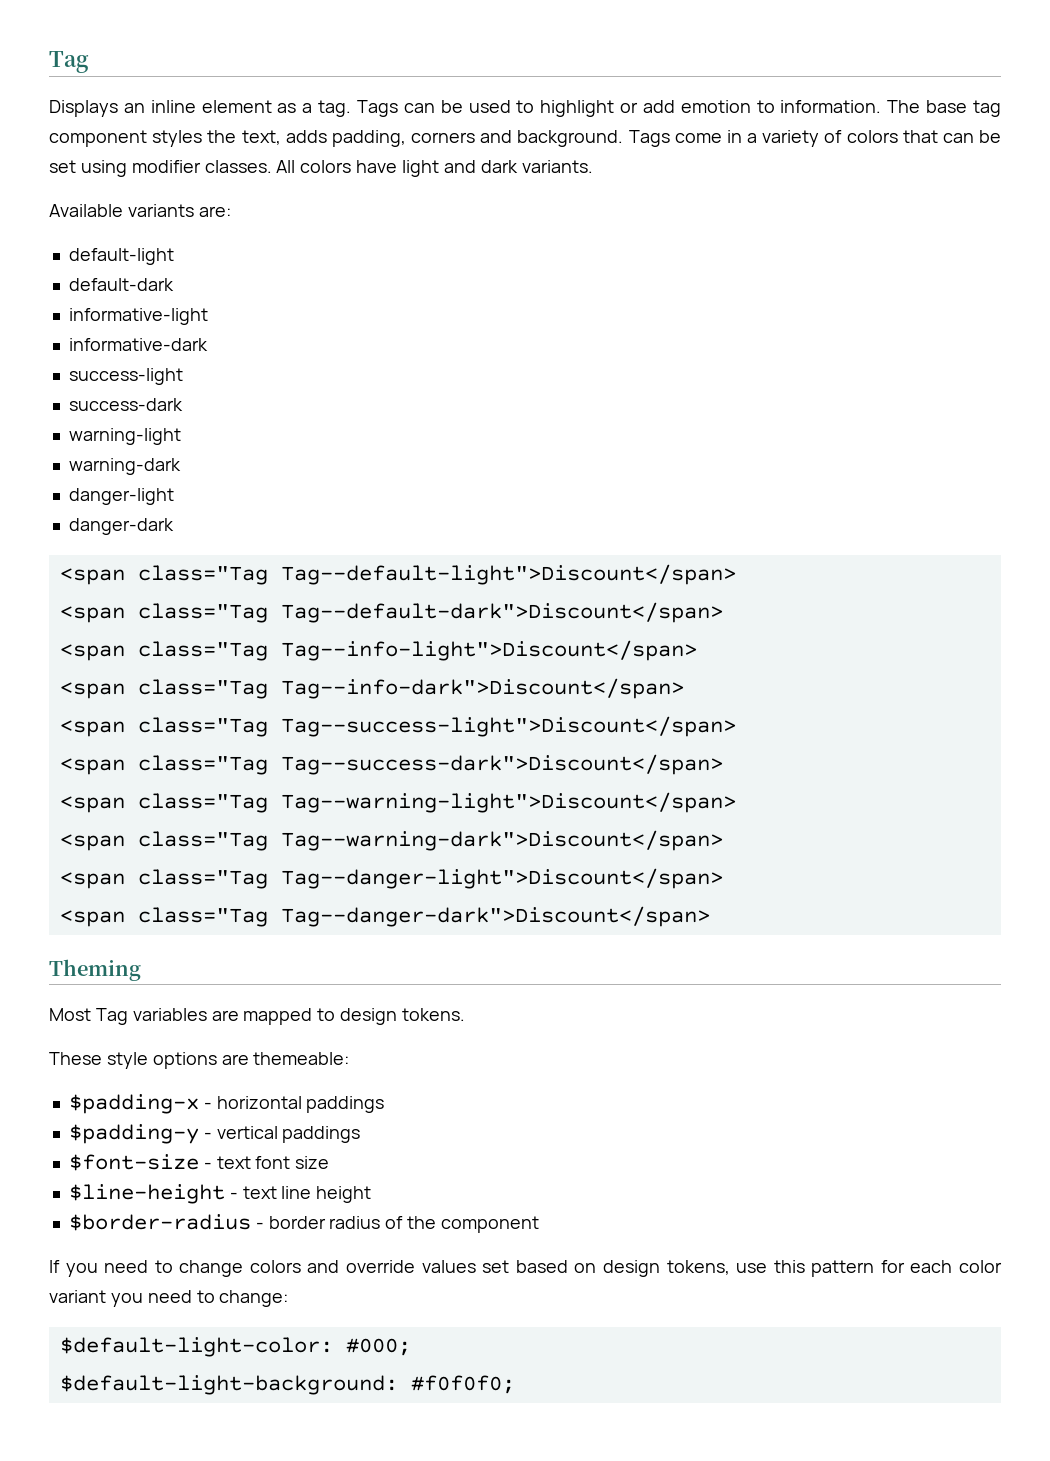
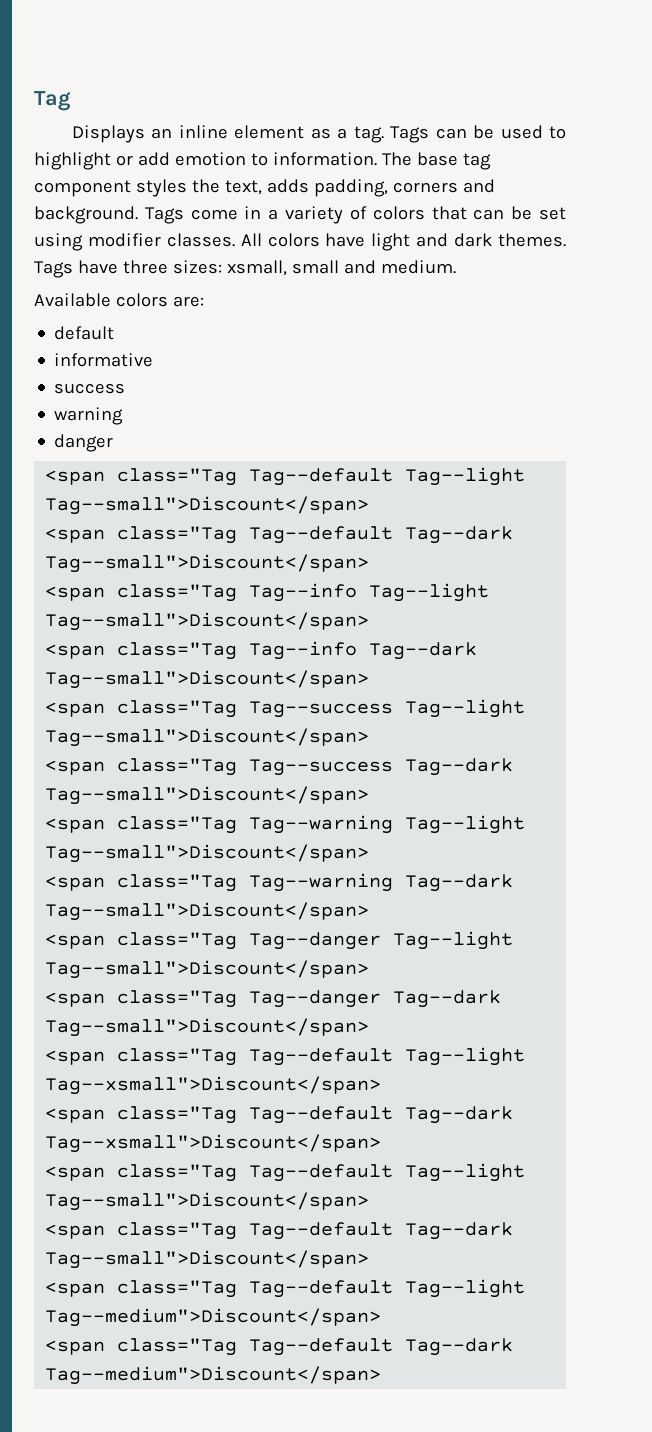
- All colors have light and dark variants.
+ All colors have light and dark themes. Tags have three sizes: xsmall, small and medium.
- Available variants are:
+ Available colors are:
- default-light
- default-dark
- informative-light
- informative-dark
- success-light
- success-dark
- warning-light
- warning-dark
- danger-light
- danger-dark
- <span class="Tag Tag--default-light">Discount</span>
- <span class="Tag Tag--default-dark">Discount</span>
- <span class="Tag Tag--info-light">Discount</span>
- <span class="Tag Tag--info-dark">Discount</span>
- <span class="Tag Tag--success-light">Discount</span>
- <span class="Tag Tag--success-dark">Discount</span>
- <span class="Tag Tag--warning-light">Discount</span>
- <span class="Tag Tag--warning-dark">Discount</span>
- <span class="Tag Tag--danger-light">Discount</span>
- <span class="Tag Tag--danger-dark">Discount</span>
- Theming
- Most Tag variables are mapped to design tokens.
- These style options are themeable:
- $padding-x - horizontal paddings
- $padding-y - vertical paddings
- $font-size - text font size
- $line-height - text line height
- $border-radius - border radius of the component
- If you need to change colors and override values set based on design tokens, use this pattern for each color variant you need to change:
- $default-light-color: #000;
- $default-light-background: #f0f0f0;
+ default
+ informative
+ success
+ warning
+ danger
+ <span class="Tag Tag--default Tag--light Tag--small">Discount</span>
+ <span class="Tag Tag--default Tag--dark Tag--small">Discount</span>
+ <span class="Tag Tag--info Tag--light Tag--small">Discount</span>
+ <span class="Tag Tag--info Tag--dark Tag--small">Discount</span>
+ <span class="Tag Tag--success Tag--light Tag--small">Discount</span>
+ <span class="Tag Tag--success Tag--dark Tag--small">Discount</span>
+ <span class="Tag Tag--warning Tag--light Tag--small">Discount</span>
+ <span class="Tag Tag--warning Tag--dark Tag--small">Discount</span>
+ <span class="Tag Tag--danger Tag--light Tag--small">Discount</span>
+ <span class="Tag Tag--danger Tag--dark Tag--small">Discount</span>
+ <span class="Tag Tag--default Tag--light Tag--xsmall">Discount</span>
+ <span class="Tag Tag--default Tag--dark Tag--xsmall">Discount</span>
+ <span class="Tag Tag--default Tag--light Tag--small">Discount</span>
+ <span class="Tag Tag--default Tag--dark Tag--small">Discount</span>
+ <span class="Tag Tag--default Tag--light Tag--medium">Discount</span>
+ <span class="Tag Tag--default Tag--dark Tag--medium">Discount</span>

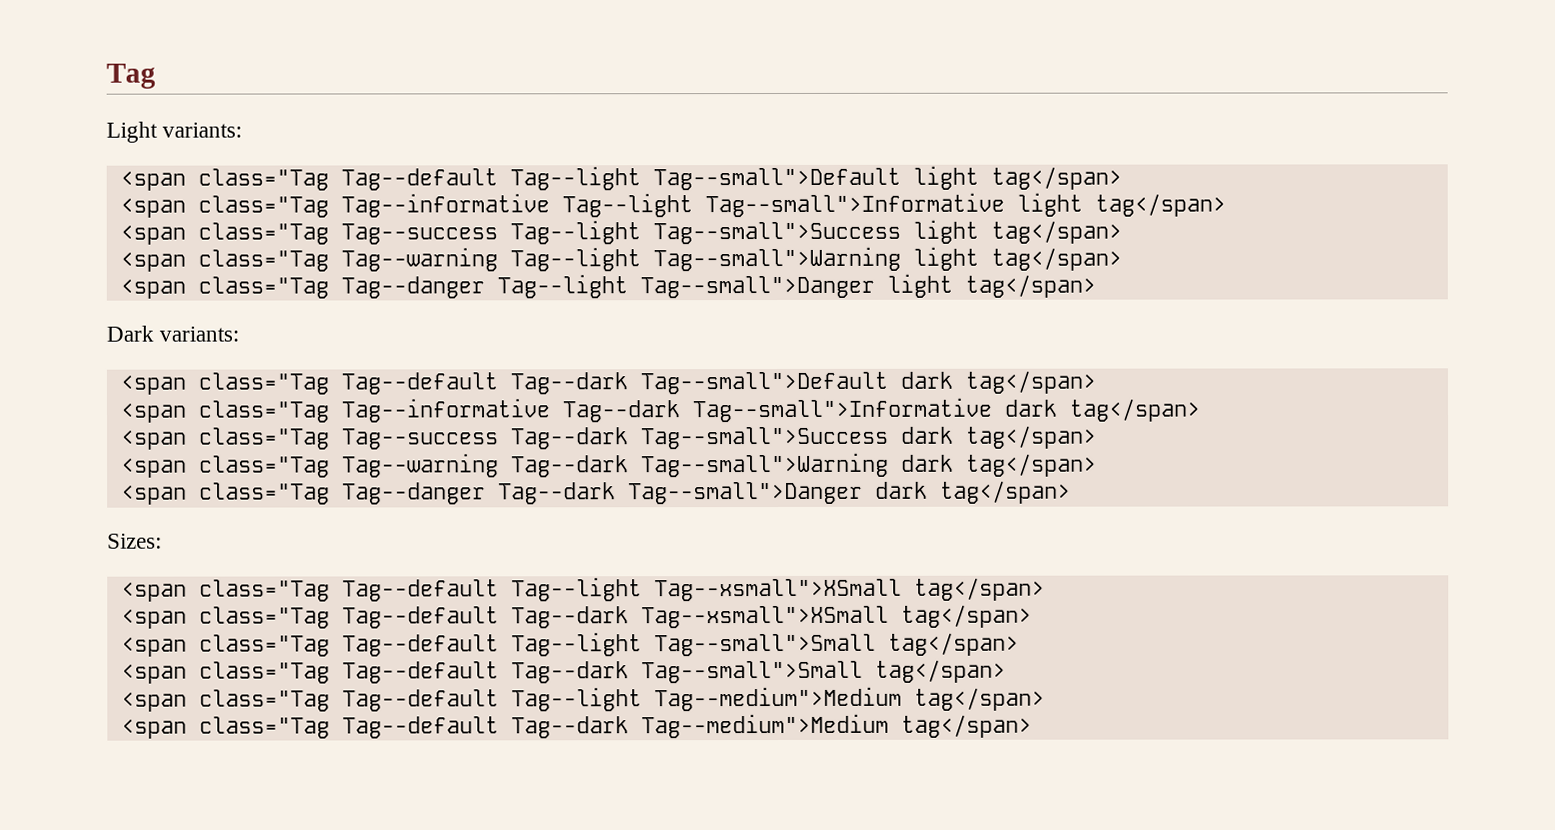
- Displays an inline element as a tag. Tags can be used to highlight or add emotion to information. The base tag component styles the text, adds padding, corners and background. Tags come in a variety of colors that can be set using modifier classes. All colors have light and dark themes. Tags have three sizes: xsmall, small and medium.
- Available colors are:
- default
- informative
- success
- warning
- danger
- <span class="Tag Tag--default Tag--light Tag--small">Discount</span>
- <span class="Tag Tag--default Tag--dark Tag--small">Discount</span>
- <span class="Tag Tag--info Tag--light Tag--small">Discount</span>
- <span class="Tag Tag--info Tag--dark Tag--small">Discount</span>
- <span class="Tag Tag--success Tag--light Tag--small">Discount</span>
- <span class="Tag Tag--success Tag--dark Tag--small">Discount</span>
- <span class="Tag Tag--warning Tag--light Tag--small">Discount</span>
- <span class="Tag Tag--warning Tag--dark Tag--small">Discount</span>
- <span class="Tag Tag--danger Tag--light Tag--small">Discount</span>
+ Light variants:
+ <span class="Tag Tag--default Tag--light Tag--small">Default light tag</span>
+ <span class="Tag Tag--informative Tag--light Tag--small">Informative light tag</span>
+ <span class="Tag Tag--success Tag--light Tag--small">Success light tag</span>
+ <span class="Tag Tag--warning Tag--light Tag--small">Warning light tag</span>
+ <span class="Tag Tag--danger Tag--light Tag--small">Danger light tag</span>
+ Dark variants:
+ <span class="Tag Tag--default Tag--dark Tag--small">Default dark tag</span>
+ <span class="Tag Tag--informative Tag--dark Tag--small">Informative dark tag</span>
+ <span class="Tag Tag--success Tag--dark Tag--small">Success dark tag</span>
+ <span class="Tag Tag--warning Tag--dark Tag--small">Warning dark tag</span>
- <span class="Tag Tag--danger Tag--dark Tag--small">Discount</span>
- <span class="Tag Tag--default Tag--light Tag--xsmall">Discount</span>
- <span class="Tag Tag--default Tag--dark Tag--xsmall">Discount</span>
- <span class="Tag Tag--default Tag--light Tag--small">Discount</span>
- <span class="Tag Tag--default Tag--dark Tag--small">Discount</span>
- <span class="Tag Tag--default Tag--light Tag--medium">Discount</span>
- <span class="Tag Tag--default Tag--dark Tag--medium">Discount</span>
+ <span class="Tag Tag--danger Tag--dark Tag--small">Danger dark tag</span>
+ Sizes:
+ <span class="Tag Tag--default Tag--light Tag--xsmall">XSmall tag</span>
+ <span class="Tag Tag--default Tag--dark Tag--xsmall">XSmall tag</span>
+ <span class="Tag Tag--default Tag--light Tag--small">Small tag</span>
+ <span class="Tag Tag--default Tag--dark Tag--small">Small tag</span>
+ <span class="Tag Tag--default Tag--light Tag--medium">Medium tag</span>
+ <span class="Tag Tag--default Tag--dark Tag--medium">Medium tag</span>

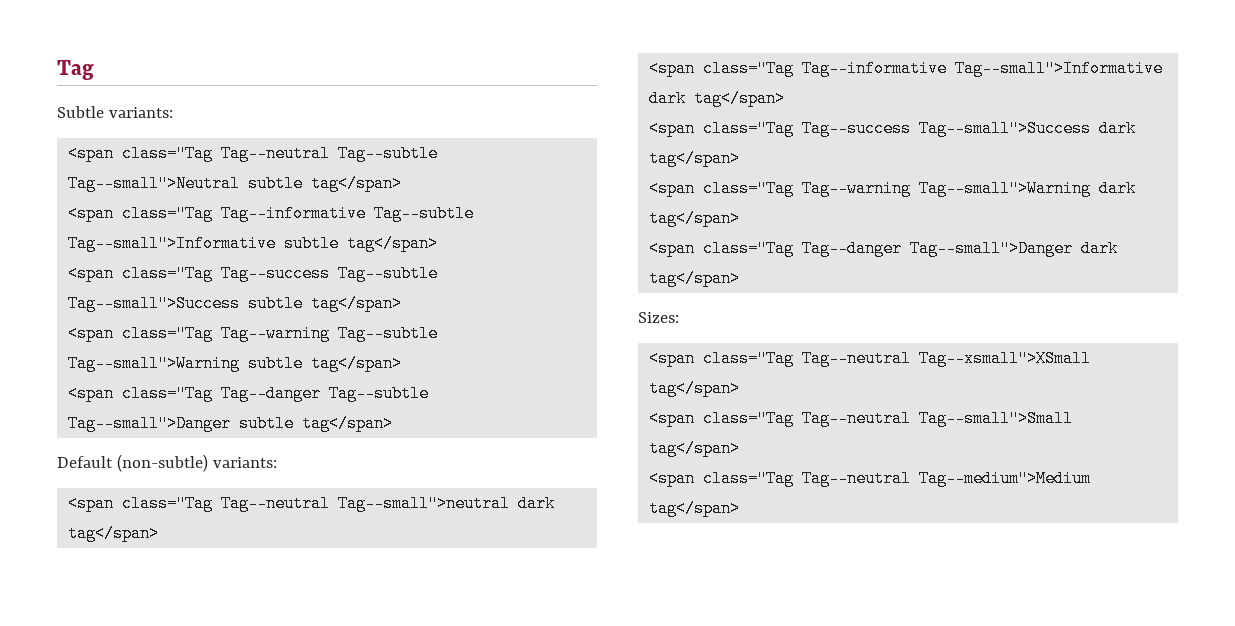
- Light variants:
- <span class="Tag Tag--default Tag--light Tag--small">Default light tag</span>
- <span class="Tag Tag--informative Tag--light Tag--small">Informative light tag</span>
- <span class="Tag Tag--success Tag--light Tag--small">Success light tag</span>
- <span class="Tag Tag--warning Tag--light Tag--small">Warning light tag</span>
- <span class="Tag Tag--danger Tag--light Tag--small">Danger light tag</span>
- Dark variants:
- <span class="Tag Tag--default Tag--dark Tag--small">Default dark tag</span>
+ Subtle variants:
+ <span class="Tag Tag--neutral Tag--subtle Tag--small">Neutral subtle tag</span>
+ <span class="Tag Tag--informative Tag--subtle Tag--small">Informative subtle tag</span>
+ <span class="Tag Tag--success Tag--subtle Tag--small">Success subtle tag</span>
+ <span class="Tag Tag--warning Tag--subtle Tag--small">Warning subtle tag</span>
+ <span class="Tag Tag--danger Tag--subtle Tag--small">Danger subtle tag</span>
+ Default (non-subtle) variants:
+ <span class="Tag Tag--neutral Tag--small">neutral dark tag</span>
- <span class="Tag Tag--informative Tag--dark Tag--small">Informative dark tag</span>
+ <span class="Tag Tag--informative Tag--small">Informative dark tag</span>
- <span class="Tag Tag--success Tag--dark Tag--small">Success dark tag</span>
+ <span class="Tag Tag--success Tag--small">Success dark tag</span>
- <span class="Tag Tag--warning Tag--dark Tag--small">Warning dark tag</span>
+ <span class="Tag Tag--warning Tag--small">Warning dark tag</span>
- <span class="Tag Tag--danger Tag--dark Tag--small">Danger dark tag</span>
+ <span class="Tag Tag--danger Tag--small">Danger dark tag</span>
- <span class="Tag Tag--default Tag--light Tag--xsmall">XSmall tag</span>
- <span class="Tag Tag--default Tag--dark Tag--xsmall">XSmall tag</span>
- <span class="Tag Tag--default Tag--light Tag--small">Small tag</span>
- <span class="Tag Tag--default Tag--dark Tag--small">Small tag</span>
- <span class="Tag Tag--default Tag--light Tag--medium">Medium tag</span>
- <span class="Tag Tag--default Tag--dark Tag--medium">Medium tag</span>
+ <span class="Tag Tag--neutral Tag--xsmall">XSmall tag</span>
+ <span class="Tag Tag--neutral Tag--small">Small tag</span>
+ <span class="Tag Tag--neutral Tag--medium">Medium tag</span>

